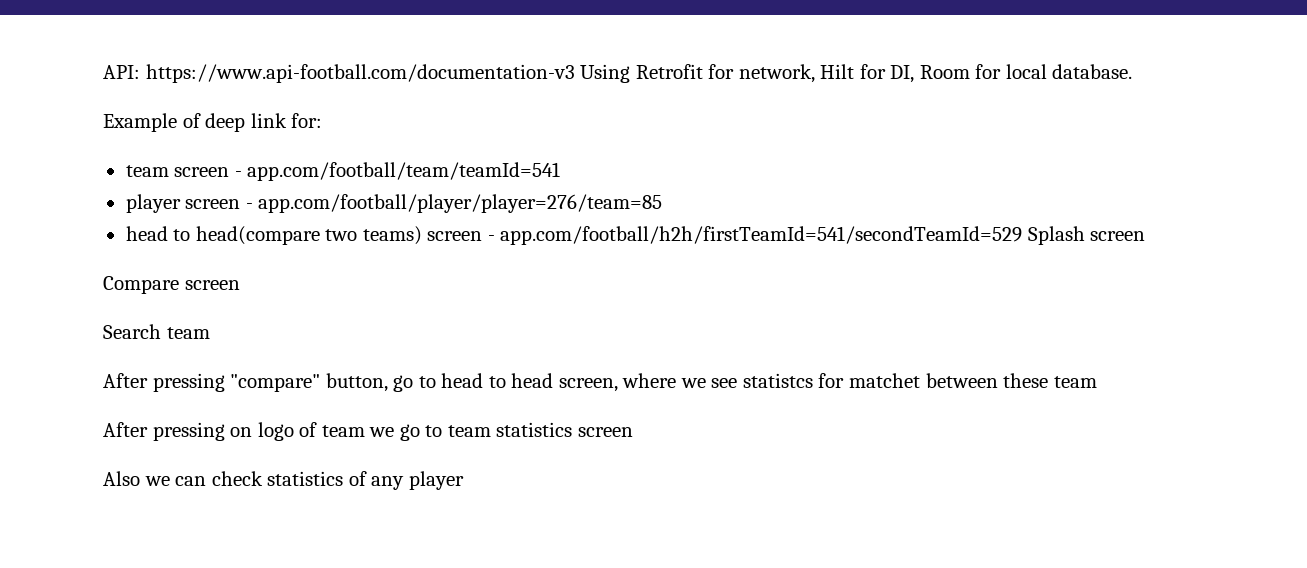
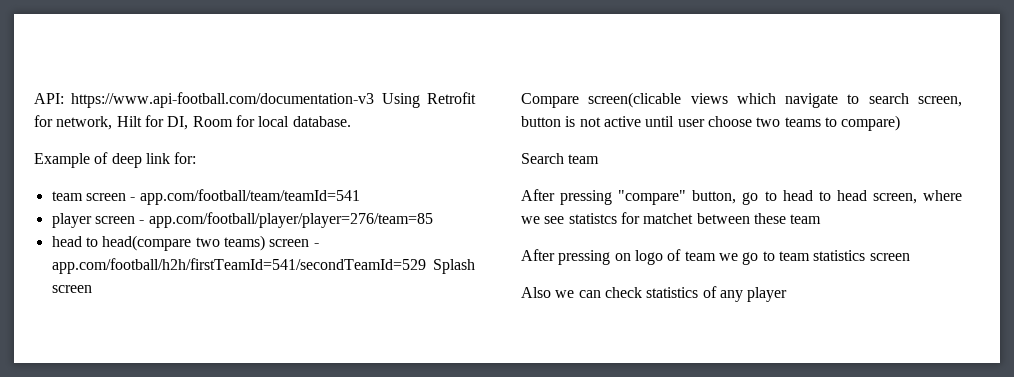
- Compare screen
+ Compare screen(clicable views which navigate to search screen, button is not active until user choose two teams to compare)

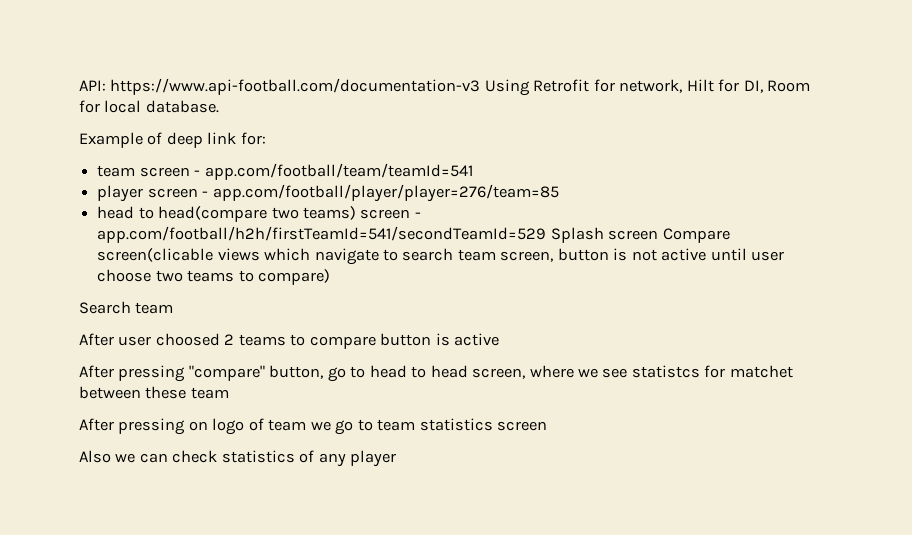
- head to head(compare two teams) screen - app.com/football/h2h/firstTeamId=541/secondTeamId=529 Splash screen
- Compare screen(clicable views which navigate to search screen, button is not active until user choose two teams to compare)
+ head to head(compare two teams) screen - app.com/football/h2h/firstTeamId=541/secondTeamId=529 Splash screen Compare screen(clicable views which navigate to search team screen, button is not active until user choose two teams to compare)
+ After user choosed 2 teams to compare button is active

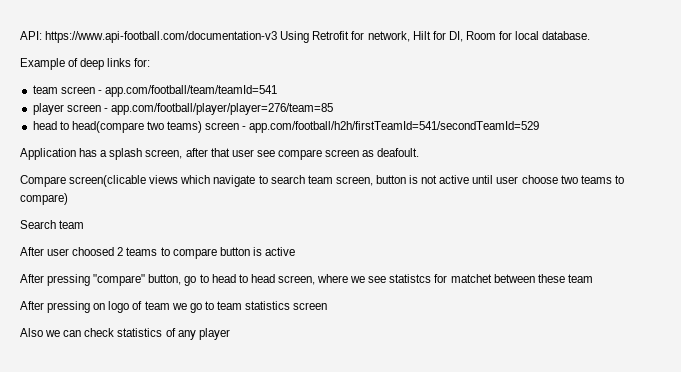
- Example of deep link for:
+ Example of deep links for:
- head to head(compare two teams) screen - app.com/football/h2h/firstTeamId=541/secondTeamId=529 Splash screen Compare screen(clicable views which navigate to search team screen, button is not active until user choose two teams to compare)
+ head to head(compare two teams) screen - app.com/football/h2h/firstTeamId=541/secondTeamId=529
+ Application has a splash screen, after that user see compare screen as deafoult.
+ Compare screen(clicable views which navigate to search team screen, button is not active until user choose two teams to compare)

